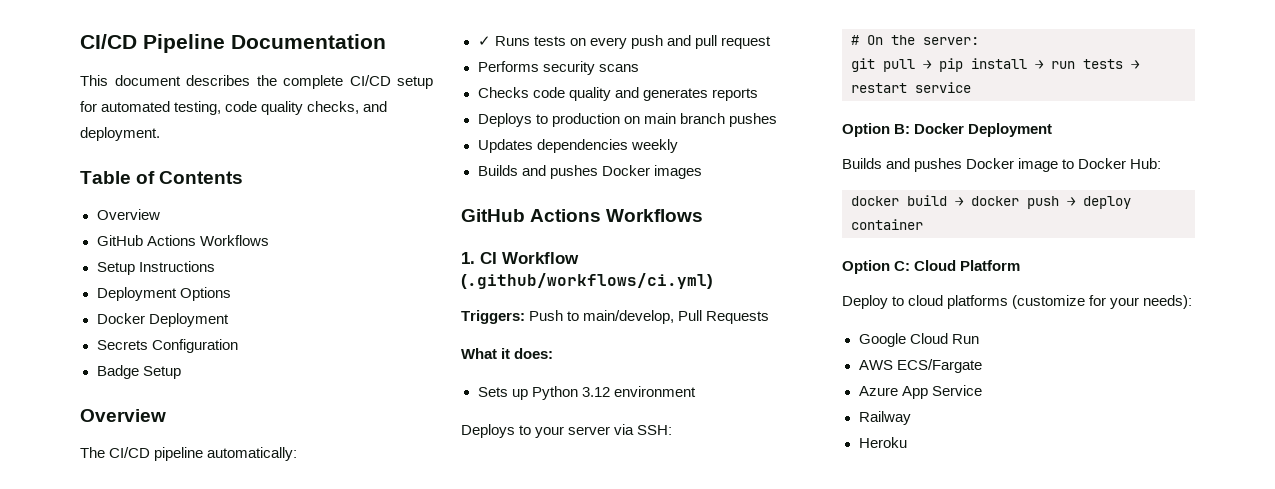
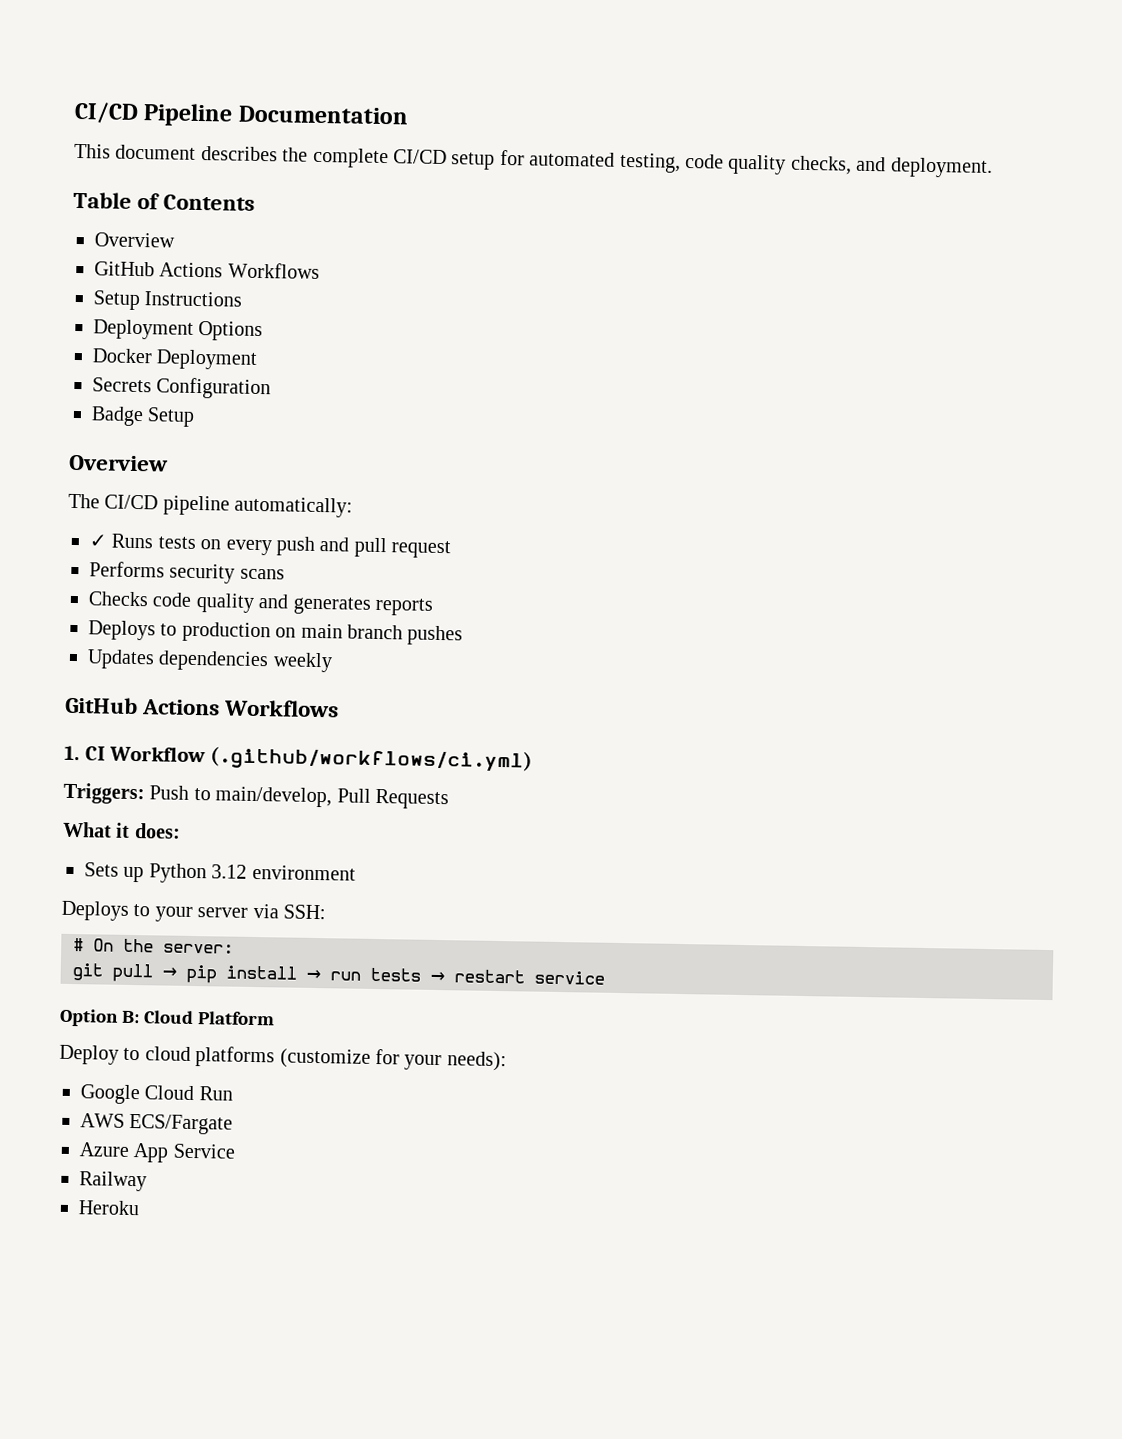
- Builds and pushes Docker images
- Option B: Docker Deployment
- Builds and pushes Docker image to Docker Hub:
- docker build → docker push → deploy container
- Option C: Cloud Platform
+ Option B: Cloud Platform

